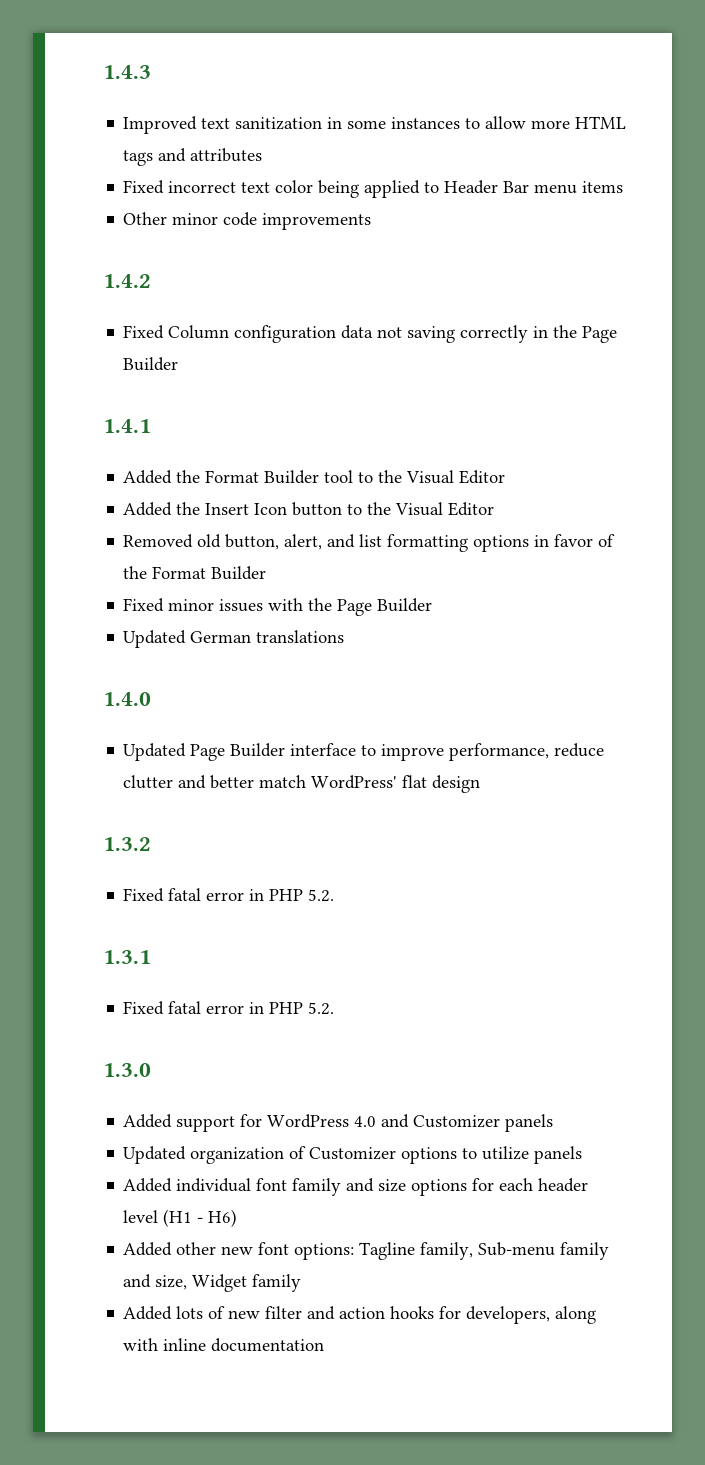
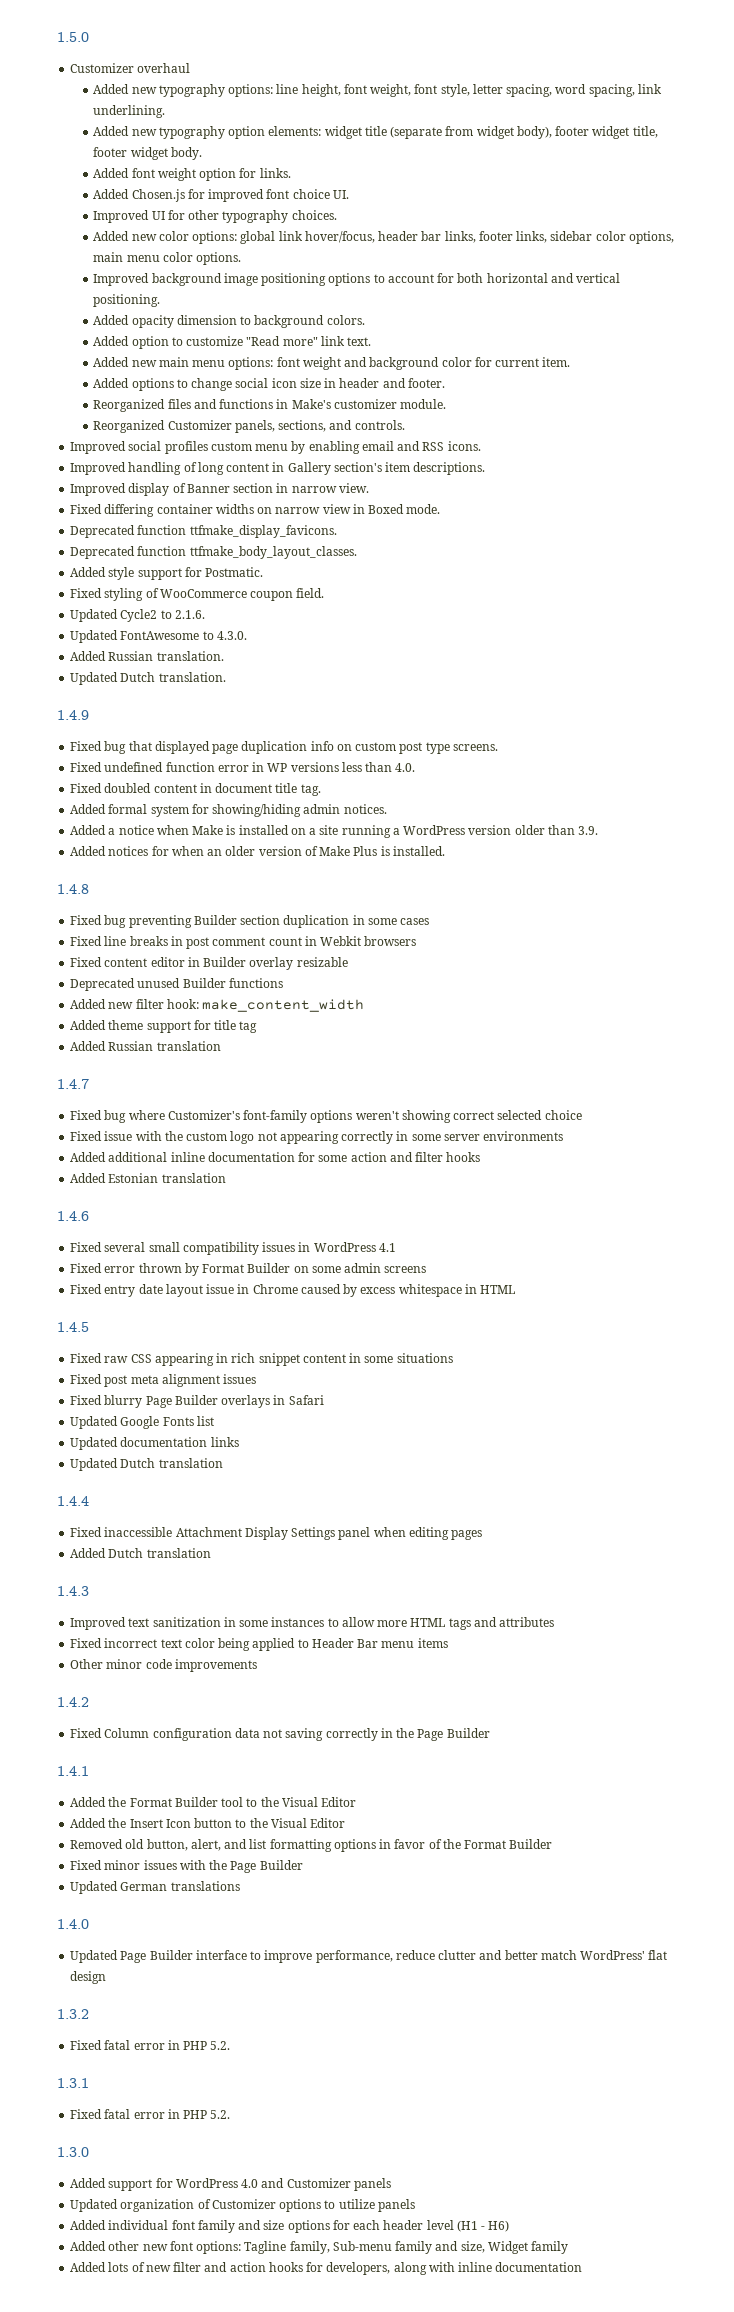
+ 1.5.0
+ Customizer overhaul
+ Added new typography options: line height, font weight, font style, letter spacing, word spacing, link underlining.
+ Added new typography option elements: widget title (separate from widget body), footer widget title, footer widget body.
+ Added font weight option for links.
+ Added Chosen.js for improved font choice UI.
+ Improved UI for other typography choices.
+ Added new color options: global link hover/focus, header bar links, footer links, sidebar color options, main menu color options.
+ Improved background image positioning options to account for both horizontal and vertical positioning.
+ Added opacity dimension to background colors.
+ Added option to customize "Read more" link text.
+ Added new main menu options: font weight and background color for current item.
+ Added options to change social icon size in header and footer.
+ Reorganized files and functions in Make's customizer module.
+ Reorganized Customizer panels, sections, and controls.
+ Improved social profiles custom menu by enabling email and RSS icons.
+ Improved handling of long content in Gallery section's item descriptions.
+ Improved display of Banner section in narrow view.
+ Fixed differing container widths on narrow view in Boxed mode.
+ Deprecated function ttfmake_display_favicons.
+ Deprecated function ttfmake_body_layout_classes.
+ Added style support for Postmatic.
+ Fixed styling of WooCommerce coupon field.
+ Updated Cycle2 to 2.1.6.
+ Updated FontAwesome to 4.3.0.
+ Added Russian translation.
+ Updated Dutch translation.
+ 1.4.9
+ Fixed bug that displayed page duplication info on custom post type screens.
+ Fixed undefined function error in WP versions less than 4.0.
+ Fixed doubled content in document title tag.
+ Added formal system for showing/hiding admin notices.
+ Added a notice when Make is installed on a site running a WordPress version older than 3.9.
+ Added notices for when an older version of Make Plus is installed.
+ 1.4.8
+ Fixed bug preventing Builder section duplication in some cases
+ Fixed line breaks in post comment count in Webkit browsers
+ Fixed content editor in Builder overlay resizable
+ Deprecated unused Builder functions
+ Added new filter hook: make_content_width
+ Added theme support for title tag
+ Added Russian translation
+ 1.4.7
+ Fixed bug where Customizer's font-family options weren't showing correct selected choice
+ Fixed issue with the custom logo not appearing correctly in some server environments
+ Added additional inline documentation for some action and filter hooks
+ Added Estonian translation
+ 1.4.6
+ Fixed several small compatibility issues in WordPress 4.1
+ Fixed error thrown by Format Builder on some admin screens
+ Fixed entry date layout issue in Chrome caused by excess whitespace in HTML
+ 1.4.5
+ Fixed raw CSS appearing in rich snippet content in some situations
+ Fixed post meta alignment issues
+ Fixed blurry Page Builder overlays in Safari
+ Updated Google Fonts list
+ Updated documentation links
+ Updated Dutch translation
+ 1.4.4
+ Fixed inaccessible Attachment Display Settings panel when editing pages
+ Added Dutch translation

